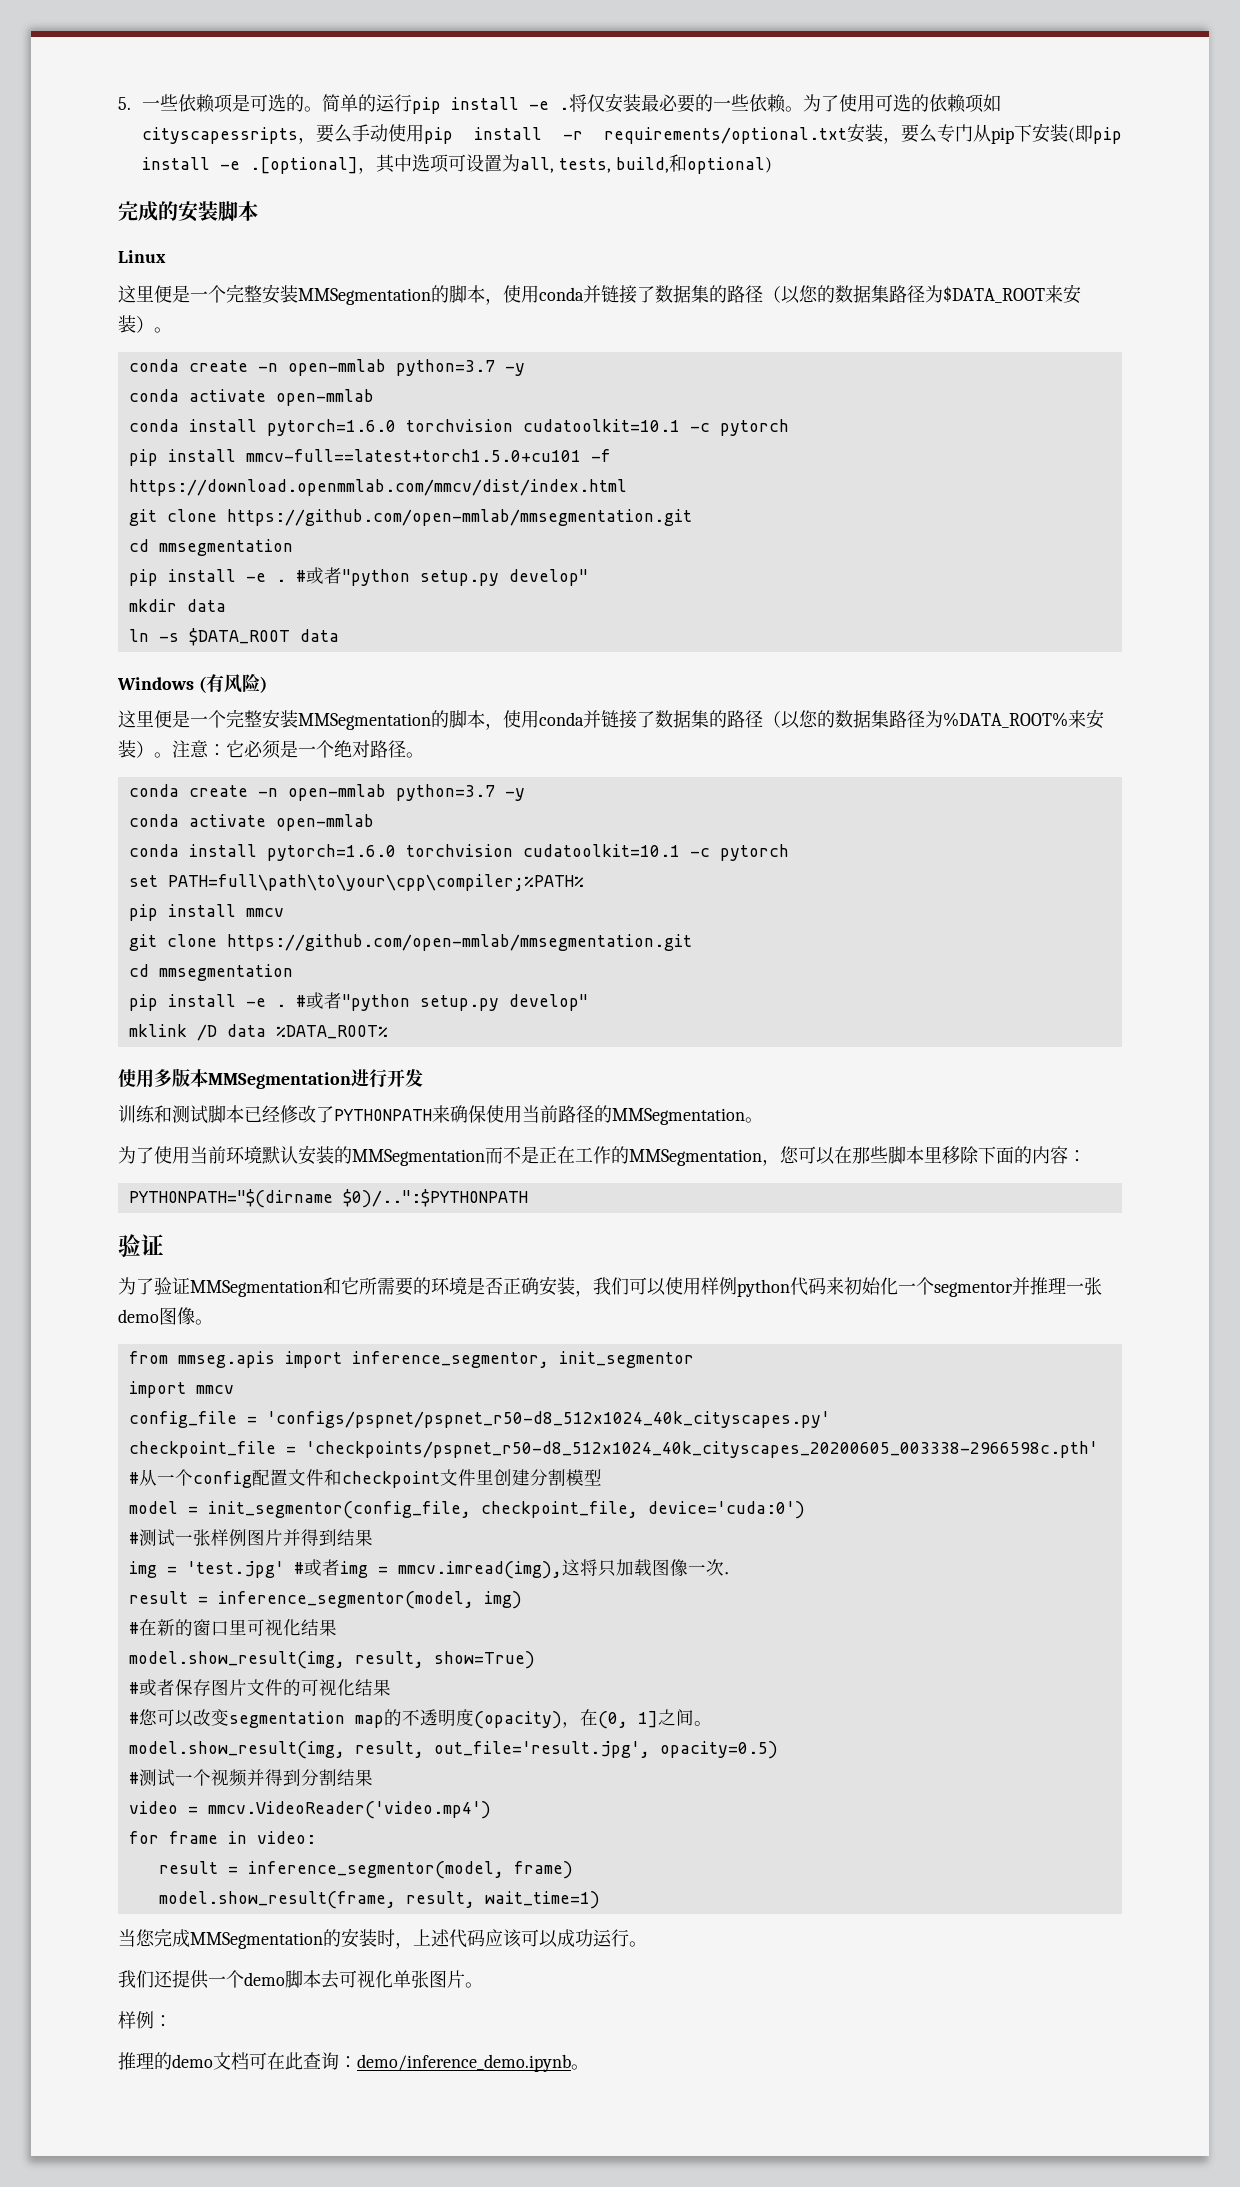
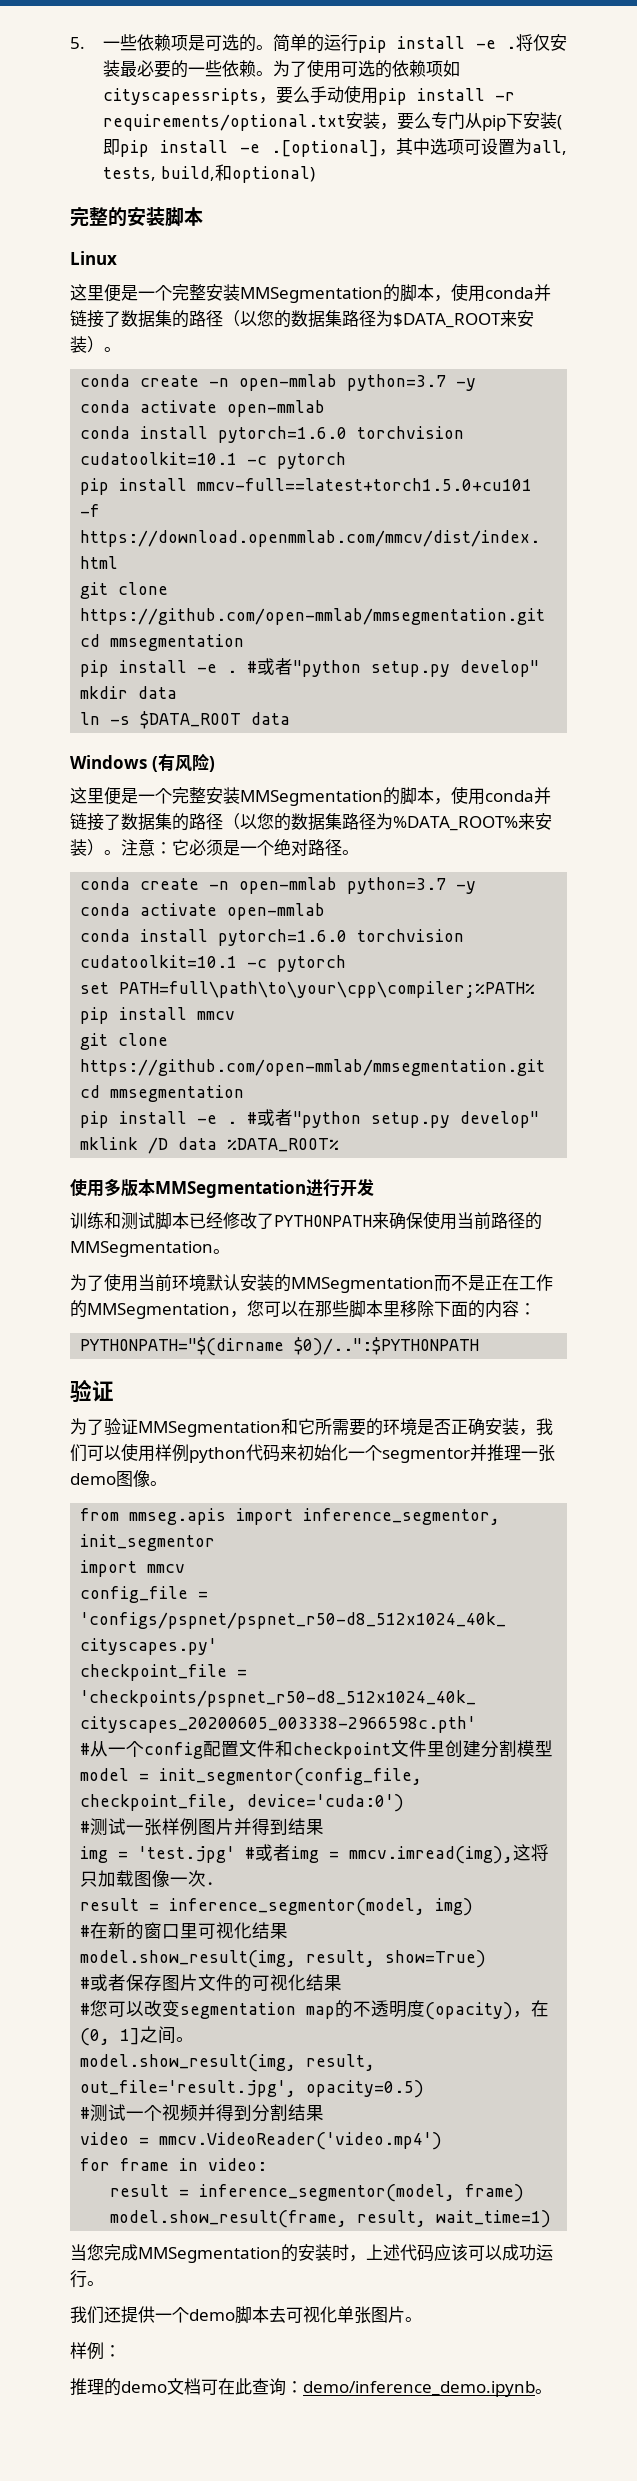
- 完成的安装脚本
+ 完整的安装脚本

